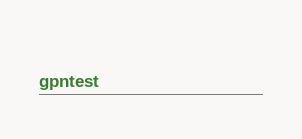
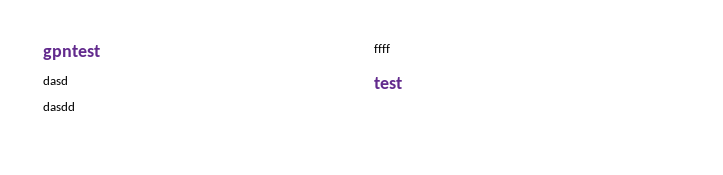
+ dasd
+ dasdd
+ ffff
+ test

